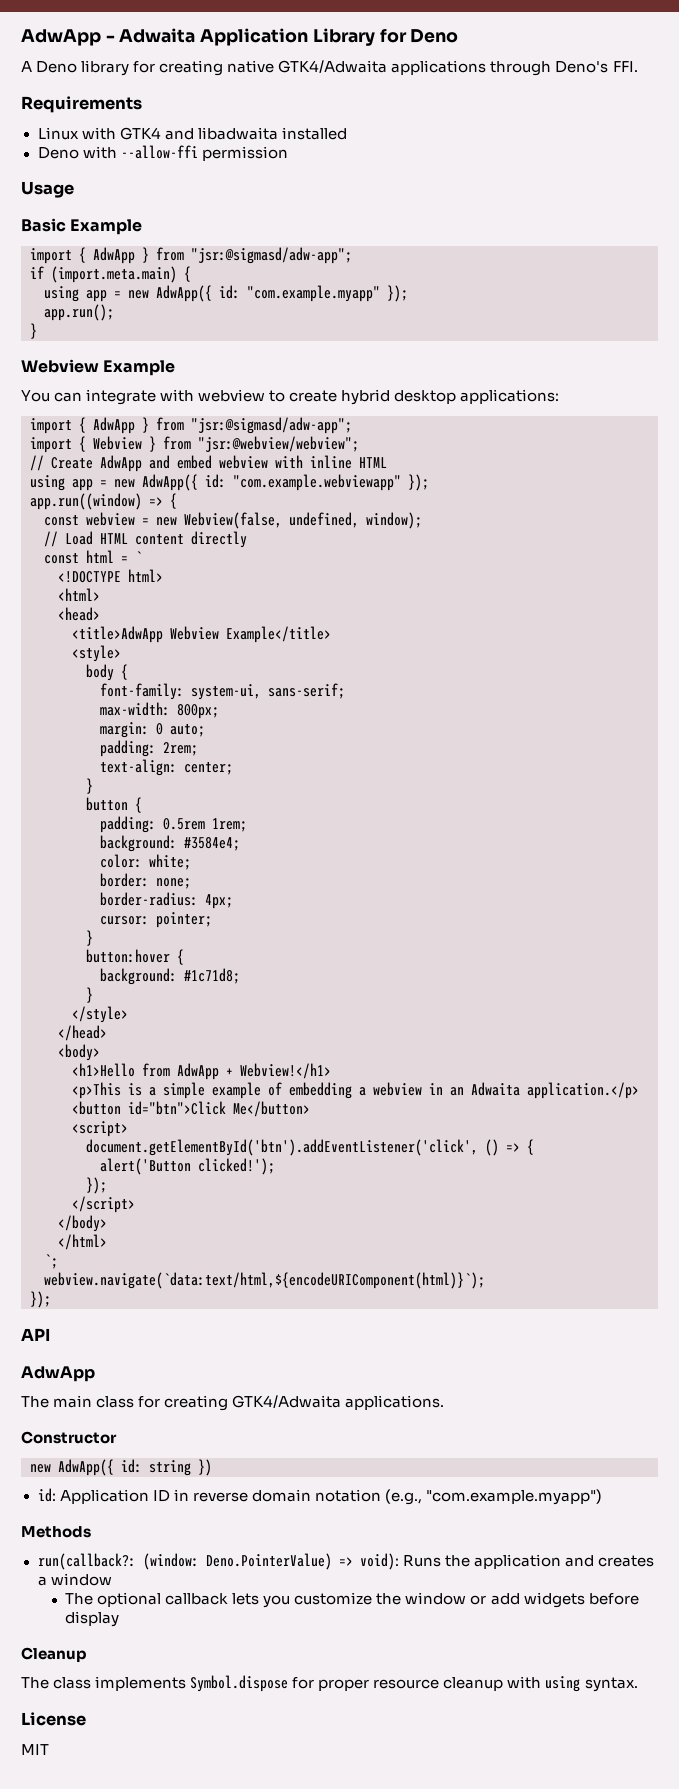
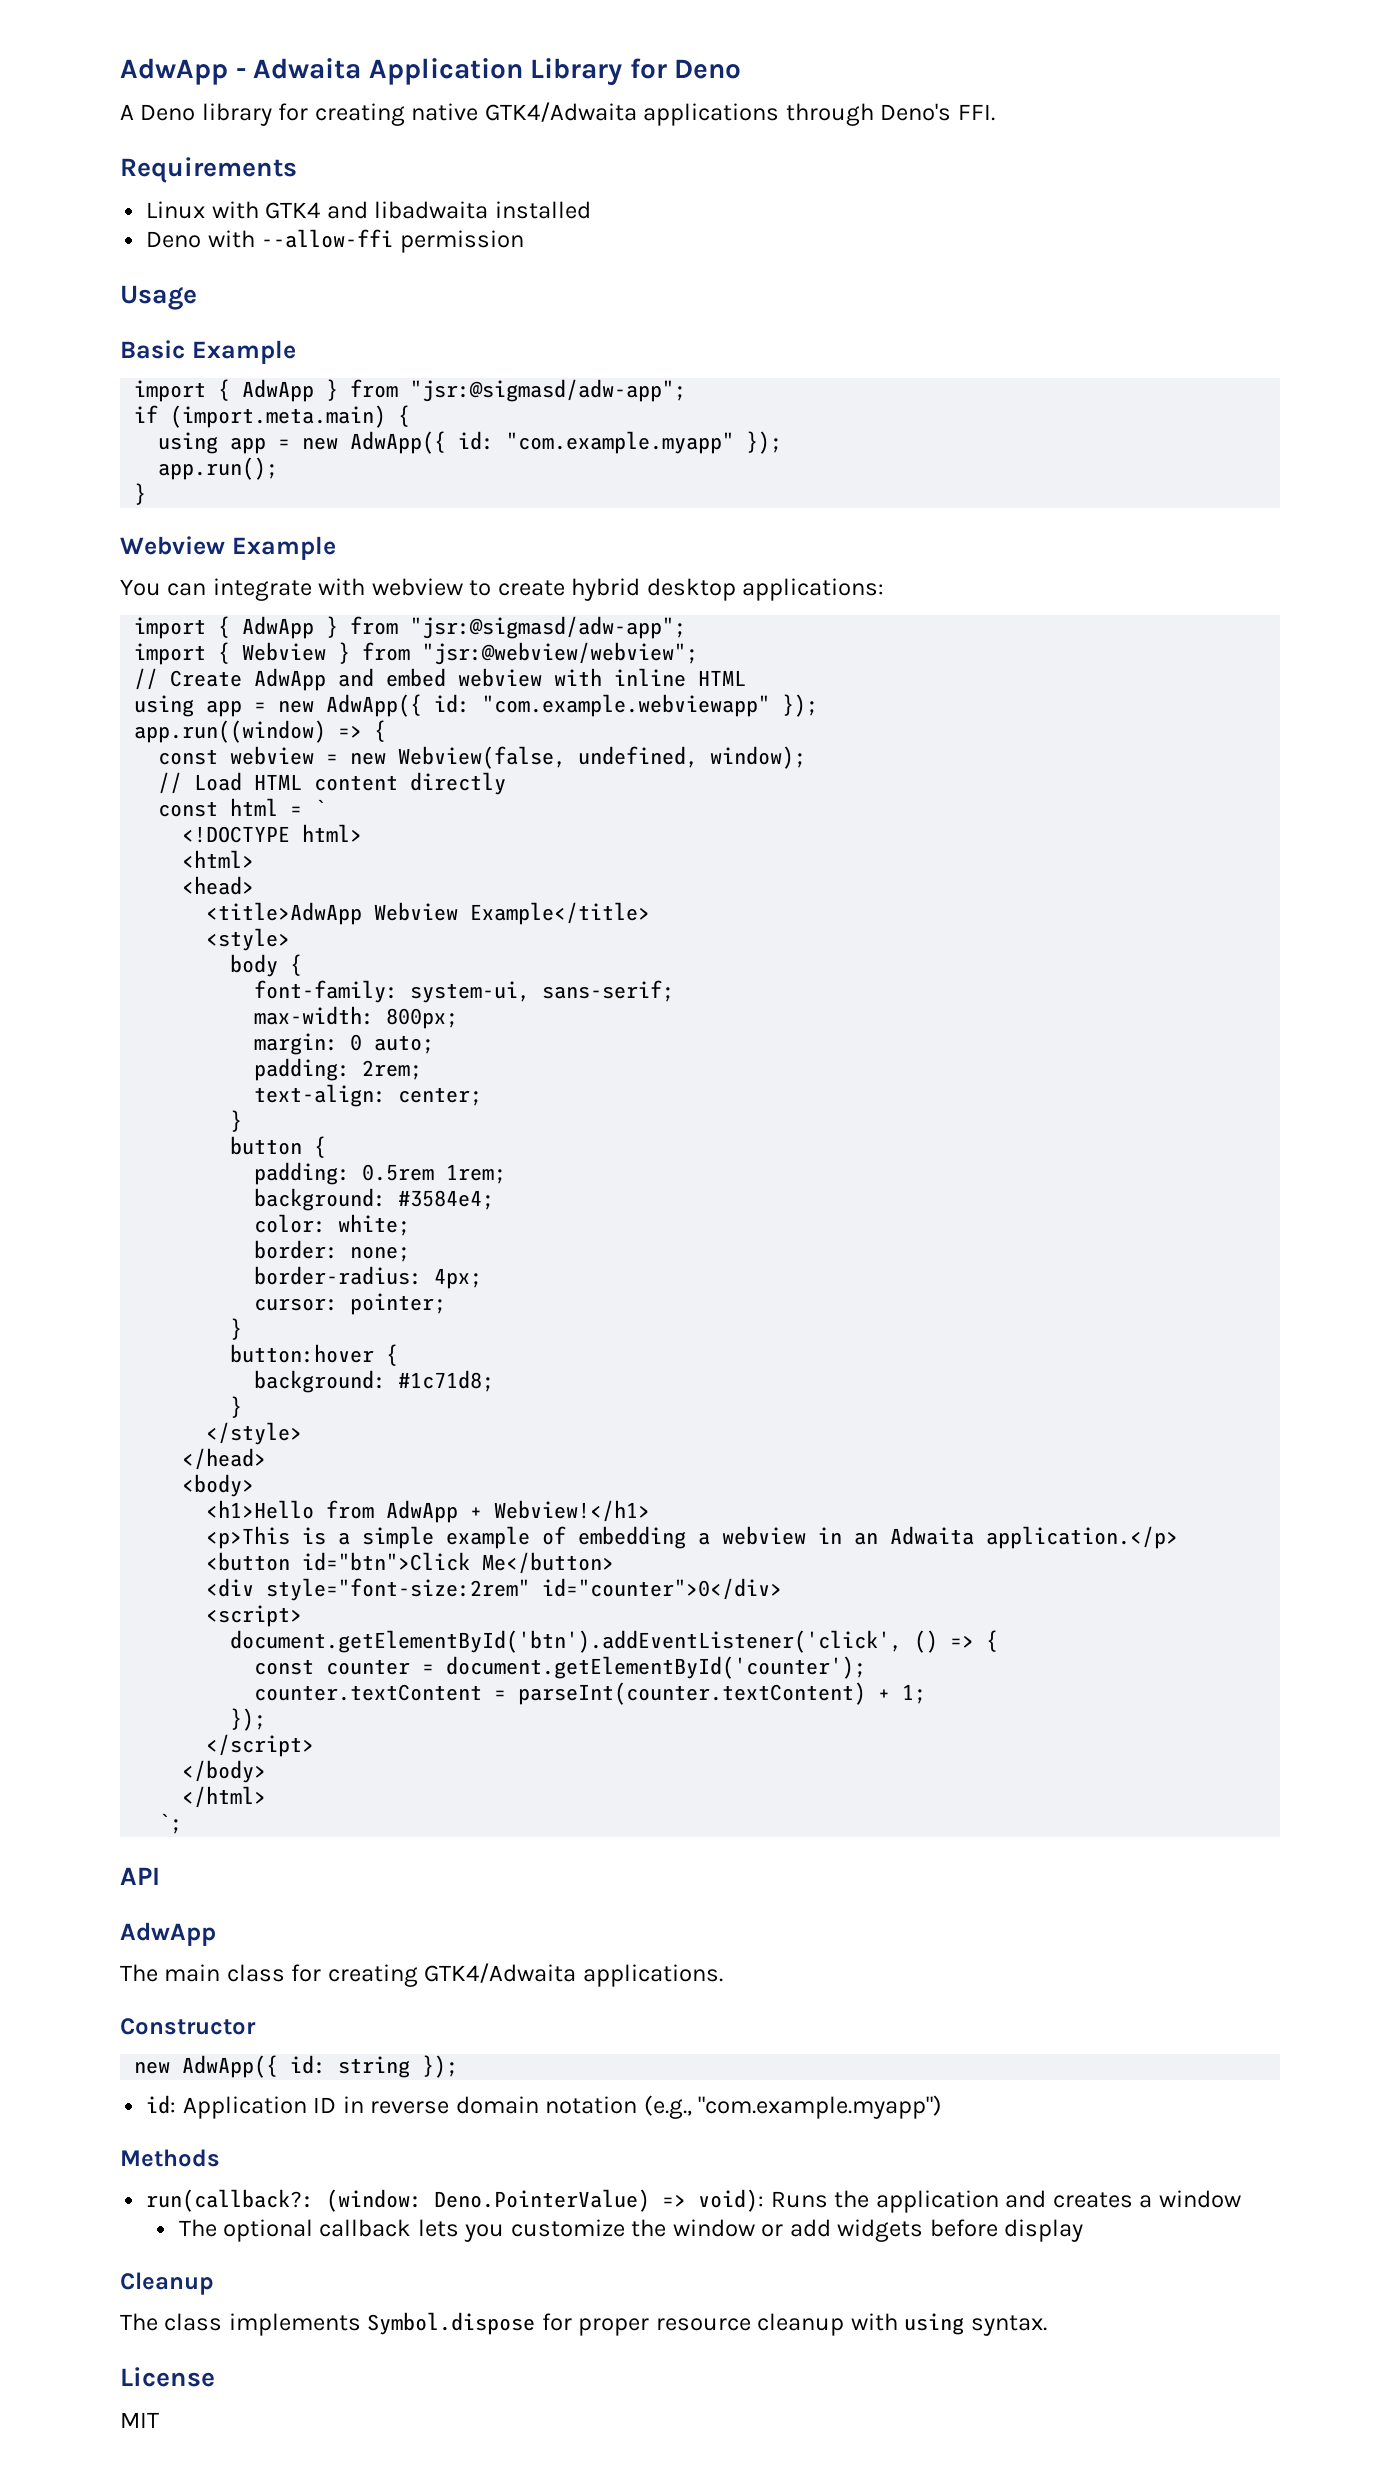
+ <div style="font-size:2rem" id="counter">0</div>
- alert('Button clicked!');
+ const counter = document.getElementById('counter');
+ counter.textContent = parseInt(counter.textContent) + 1;
- webview.navigate(`data:text/html,${encodeURIComponent(html)}`);
- });
- new AdwApp({ id: string })
+ new AdwApp({ id: string });

